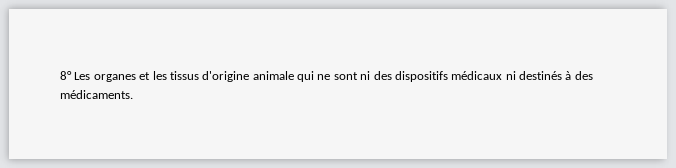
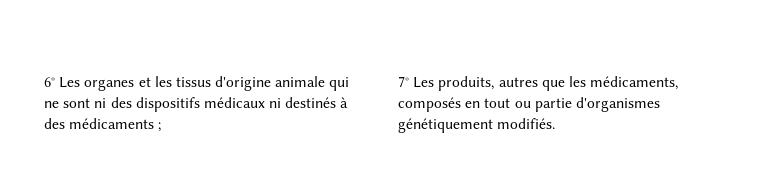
- 8° Les organes et les tissus d'origine animale qui ne sont ni des dispositifs médicaux ni destinés à des médicaments.
+ 6° Les organes et les tissus d'origine animale qui ne sont ni des dispositifs médicaux ni destinés à des médicaments ;
+ 7° Les produits, autres que les médicaments, composés en tout ou partie d'organismes génétiquement modifiés.

